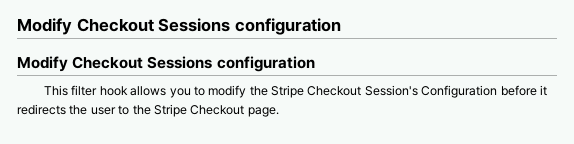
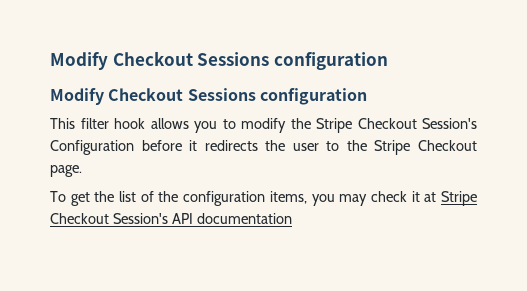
+ To get the list of the configuration items, you may check it at Stripe Checkout Session's API documentation

